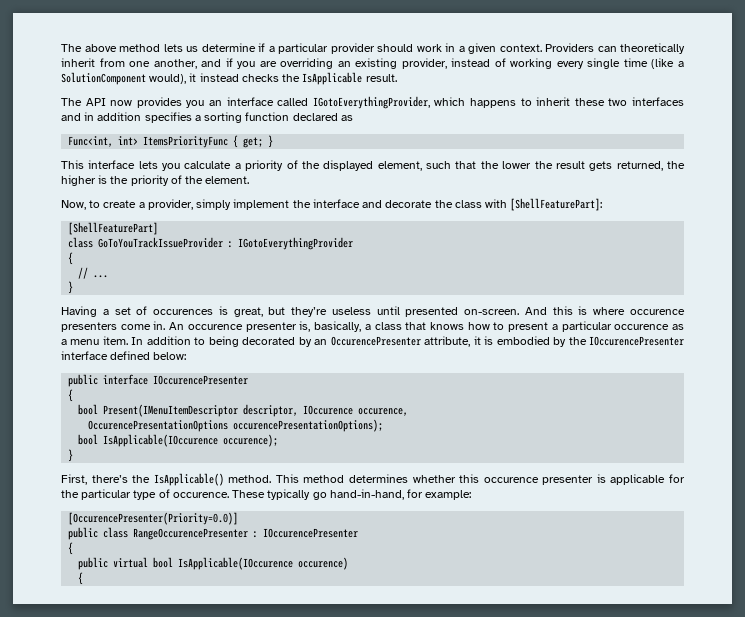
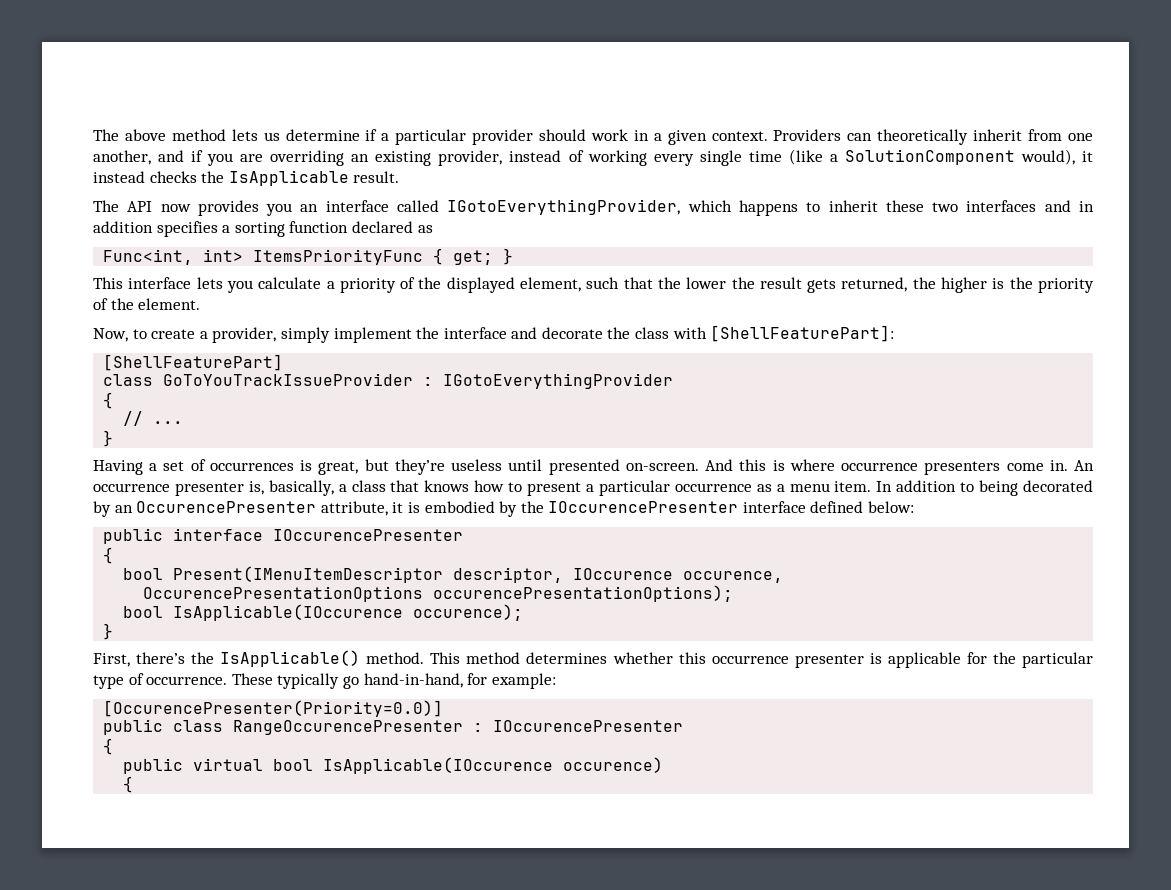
- Having a set of occurences is great, but they’re useless until presented on-screen.
+ Having a set of occurrences is great, but they’re useless until presented on-screen.
- And this is where occurence presenters come in.
+ And this is where occurrence presenters come in.
- An occurence presenter is, basically, a class that knows how to present a particular occurence as a menu item.
+ An occurrence presenter is, basically, a class that knows how to present a particular occurrence as a menu item.
- This method determines whether this occurence presenter is applicable for the particular type of occurence.
+ This method determines whether this occurrence presenter is applicable for the particular type of occurrence.

